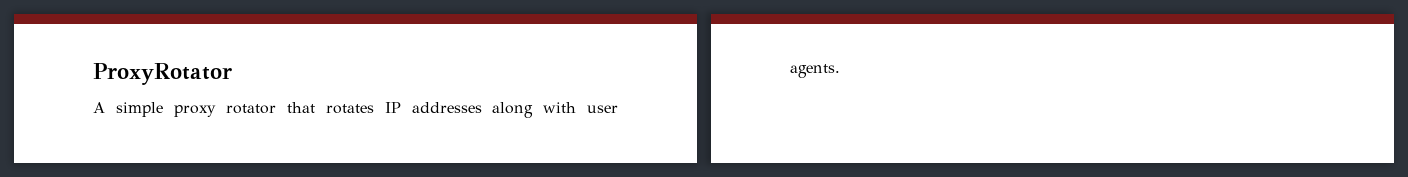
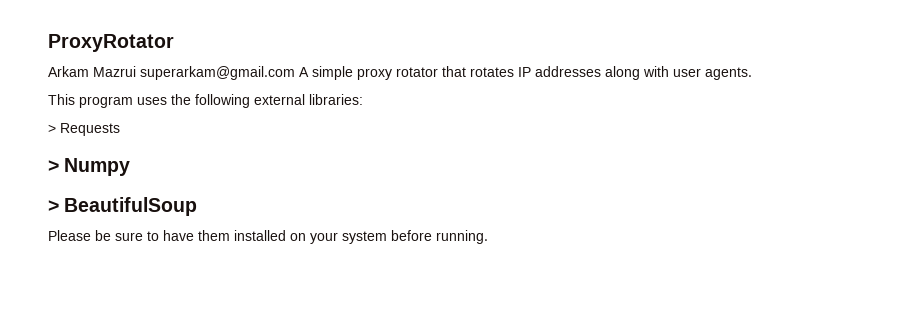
- A simple proxy rotator that rotates IP addresses along with user agents.
+ Arkam Mazrui superarkam@gmail.com A simple proxy rotator that rotates IP addresses along with user agents.
+ This program uses the following external libraries:
+ > Requests
+ > Numpy
+ > BeautifulSoup
+ Please be sure to have them installed on your system before running.

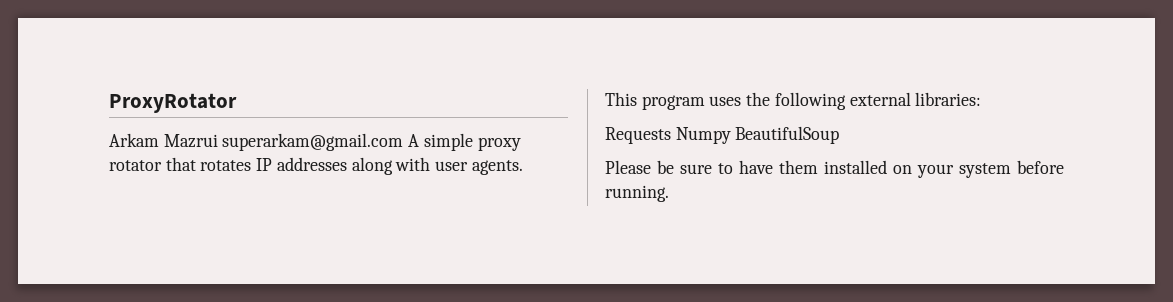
- > Requests
- > Numpy
- > BeautifulSoup
+ Requests Numpy BeautifulSoup

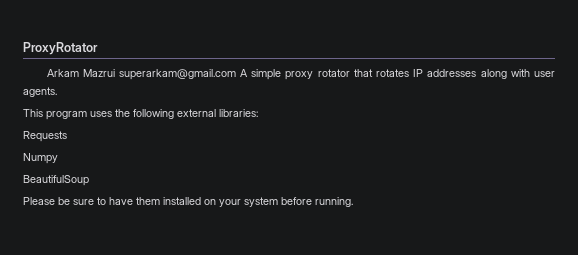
- Requests Numpy BeautifulSoup
+ Requests
+ Numpy
+ BeautifulSoup

